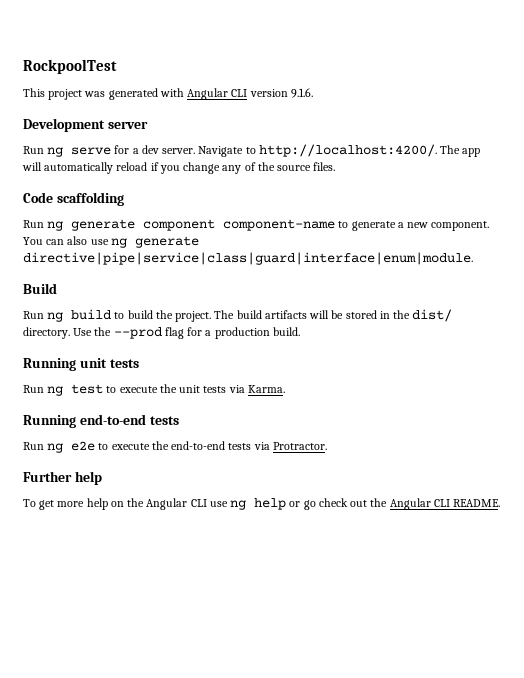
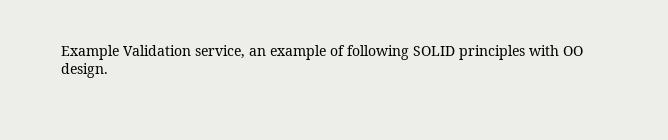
- RockpoolTest
- This project was generated with Angular CLI version 9.1.6.
- Development server
- Run ng serve for a dev server. Navigate to http://localhost:4200/. The app will automatically reload if you change any of the source files.
- Code scaffolding
- Run ng generate component component-name to generate a new component. You can also use ng generate directive|pipe|service|class|guard|interface|enum|module.
- Build
- Run ng build to build the project. The build artifacts will be stored in the dist/ directory. Use the --prod flag for a production build.
- Running unit tests
- Run ng test to execute the unit tests via Karma.
- Running end-to-end tests
- Run ng e2e to execute the end-to-end tests via Protractor.
- Further help
- To get more help on the Angular CLI use ng help or go check out the Angular CLI README.
+ Example Validation service, an example of following SOLID principles with OO design.

